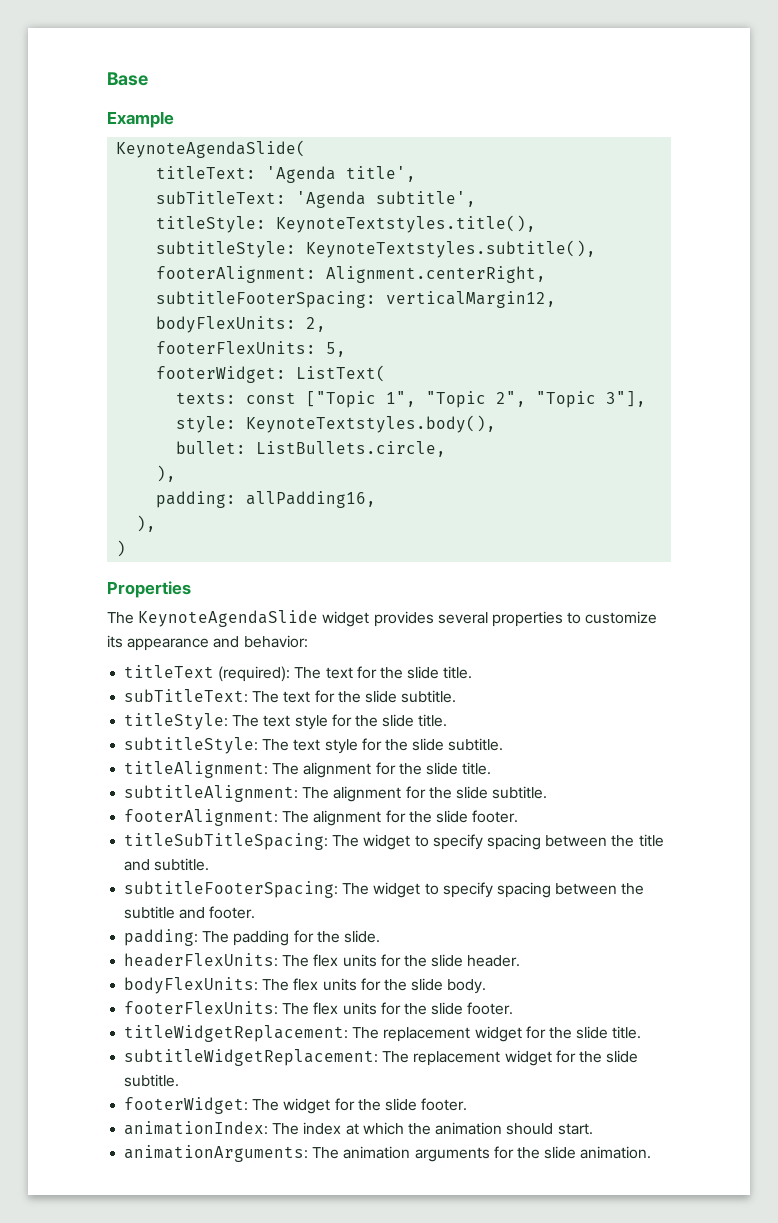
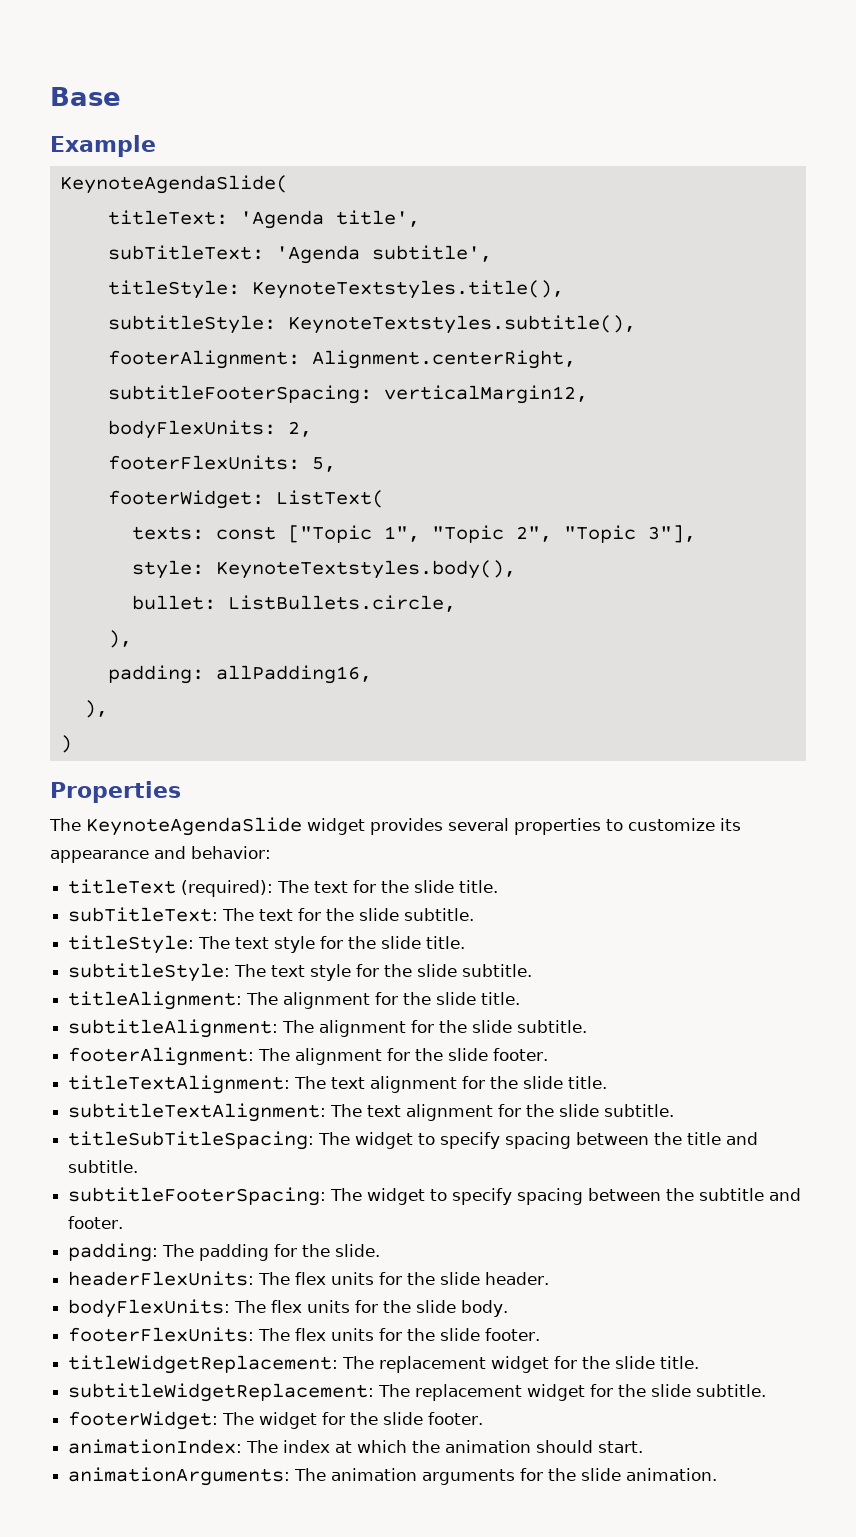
+ titleTextAlignment: The text alignment for the slide title.
+ subtitleTextAlignment: The text alignment for the slide subtitle.

